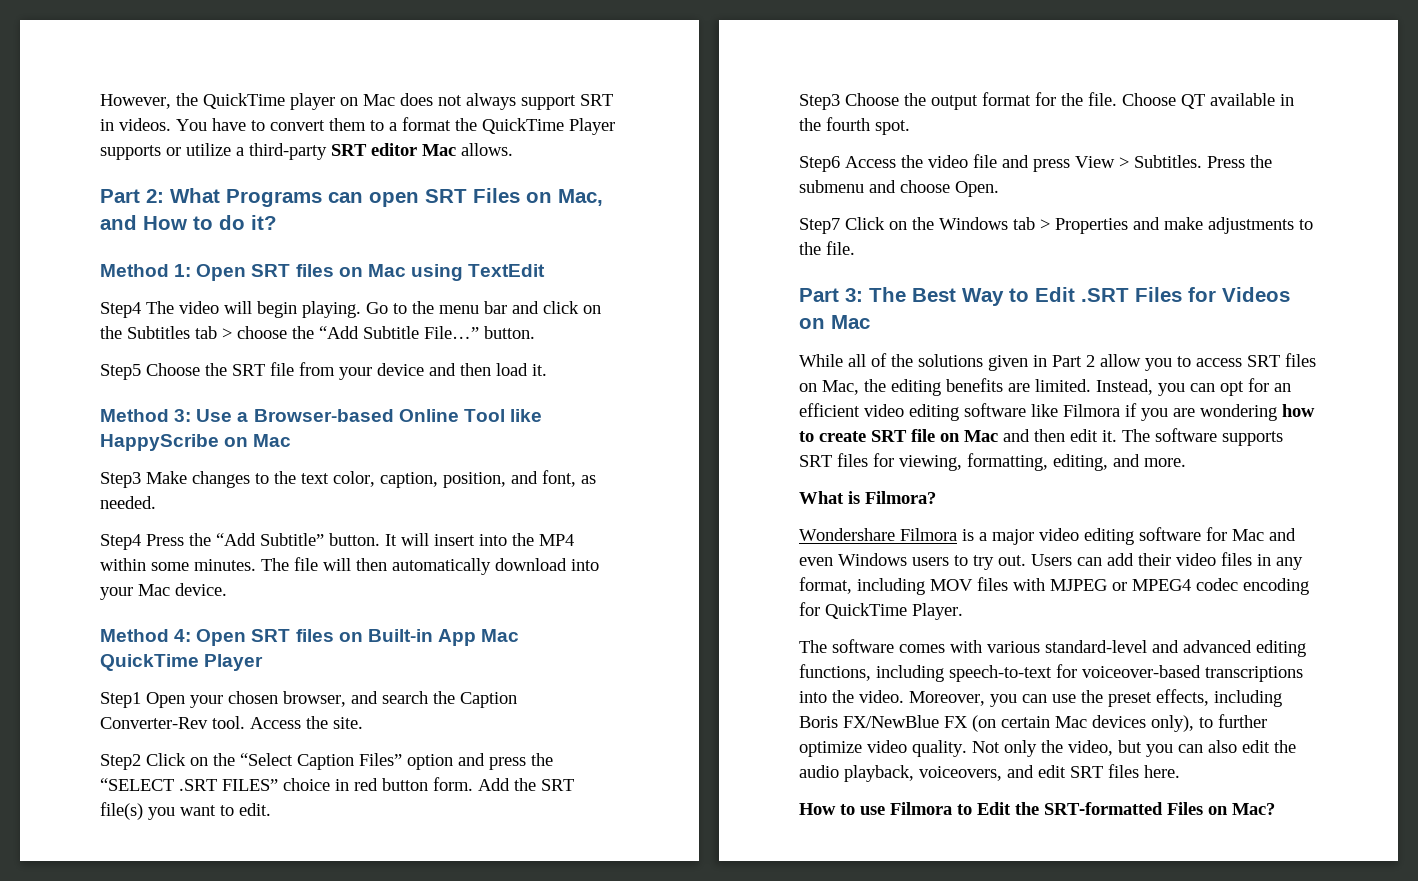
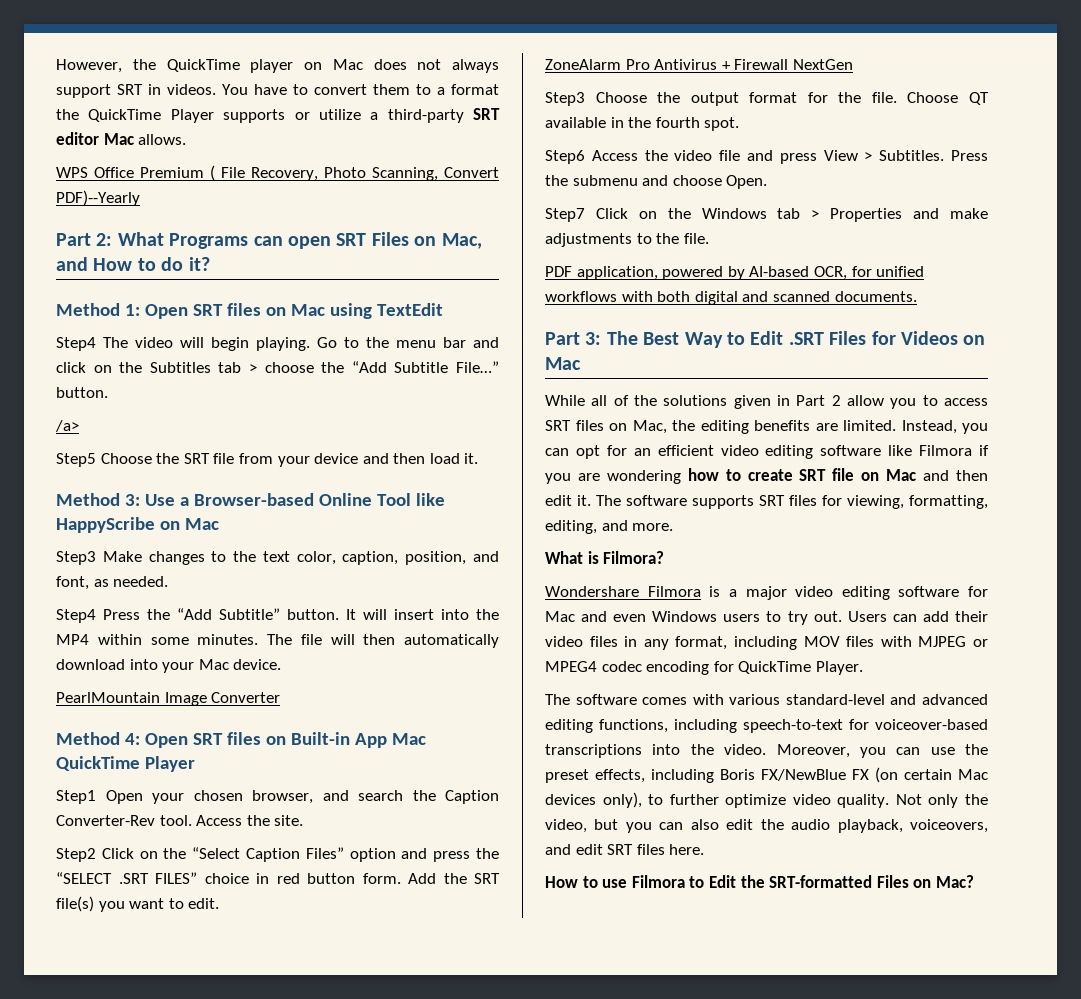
+ WPS Office Premium ( File Recovery, Photo Scanning, Convert PDF)--Yearly
+ /a>
+ PearlMountain Image Converter
+ ZoneAlarm Pro Antivirus + Firewall NextGen
+ PDF application, powered by AI-based OCR, for unified workflows with both digital and scanned documents.

